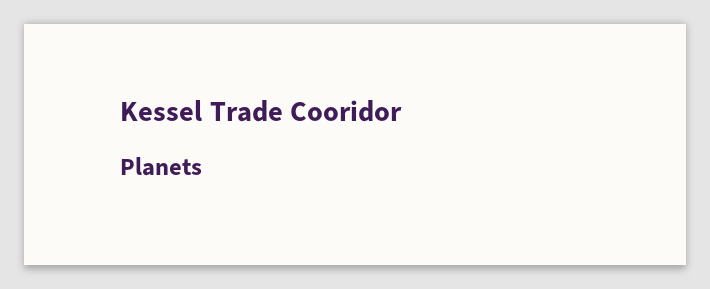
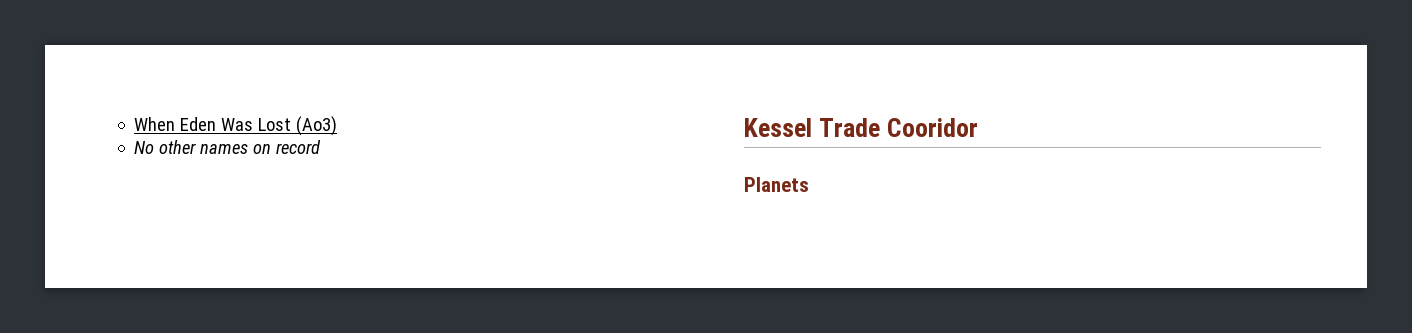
+ When Eden Was Lost (Ao3)
+ No other names on record

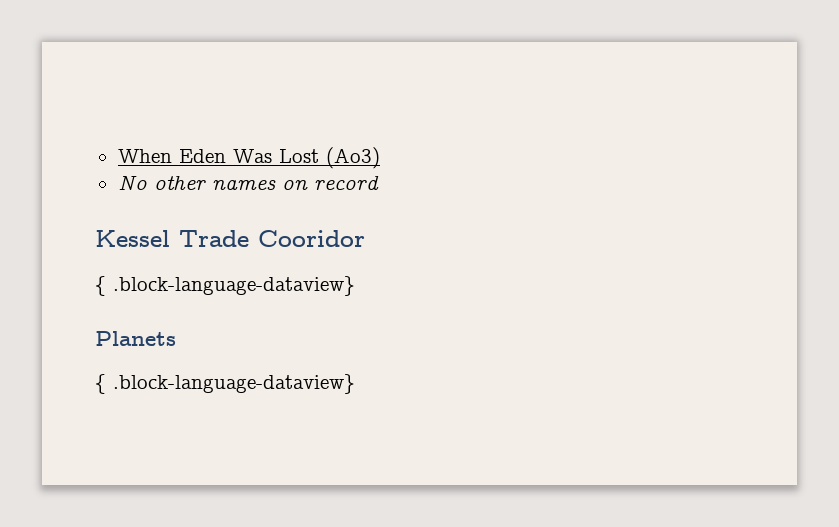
  Kessel Trade Cooridor
+ { .block-language-dataview}
  Planets
+ { .block-language-dataview}

